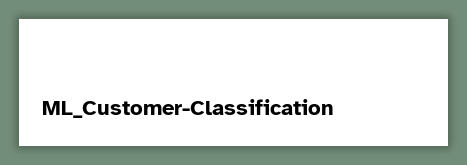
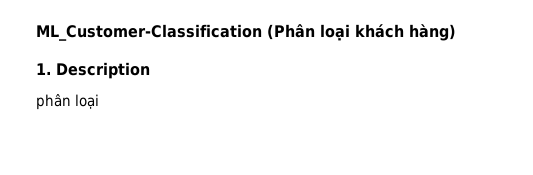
- ML_Customer-Classification
+ ML_Customer-Classification (Phân loại khách hàng)
+ 1. Description
+ phân loại

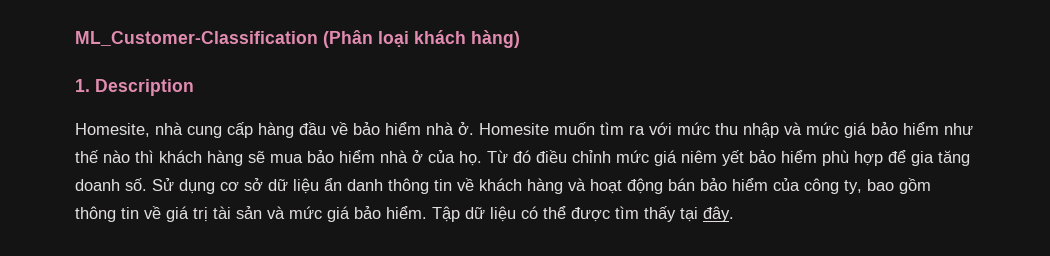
- phân loại
+ Homesite, nhà cung cấp hàng đầu về bảo hiểm nhà ở. Homesite muốn tìm ra với mức thu nhập và mức giá bảo hiểm như thế nào thì khách hàng sẽ mua bảo hiểm nhà ở của họ. Từ đó điều chỉnh mức giá niêm yết bảo hiểm phù hợp để gia tăng doanh số. Sử dụng cơ sở dữ liệu ẩn danh thông tin về khách hàng và hoạt động bán bảo hiểm của công ty, bao gồm thông tin về giá trị tài sản và mức giá bảo hiểm. Tập dữ liệu có thể được tìm thấy tại đây.

